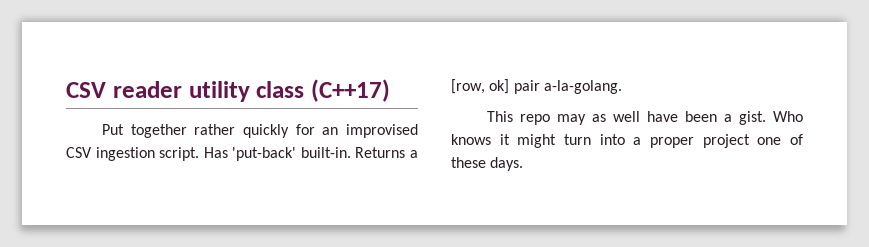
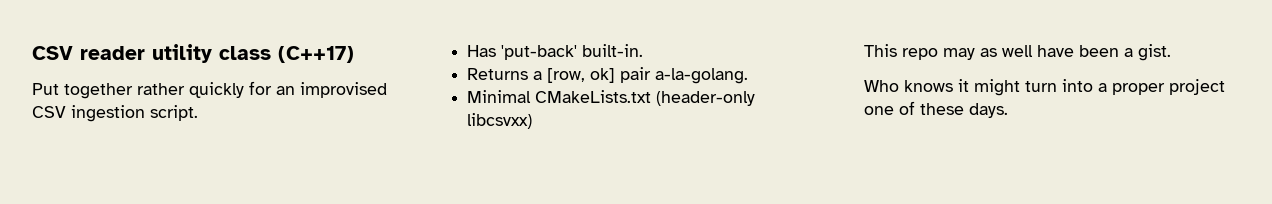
- Put together rather quickly for an improvised CSV ingestion script. Has 'put-back' built-in. Returns a [row, ok] pair a-la-golang.
+ Put together rather quickly for an improvised CSV ingestion script.
+ Has 'put-back' built-in.
+ Returns a [row, ok] pair a-la-golang.
+ Minimal CMakeLists.txt (header-only libcsvxx)
- This repo may as well have been a gist. Who knows it might turn into a proper project one of these days.
+ This repo may as well have been a gist.
+ Who knows it might turn into a proper project one of these days.

